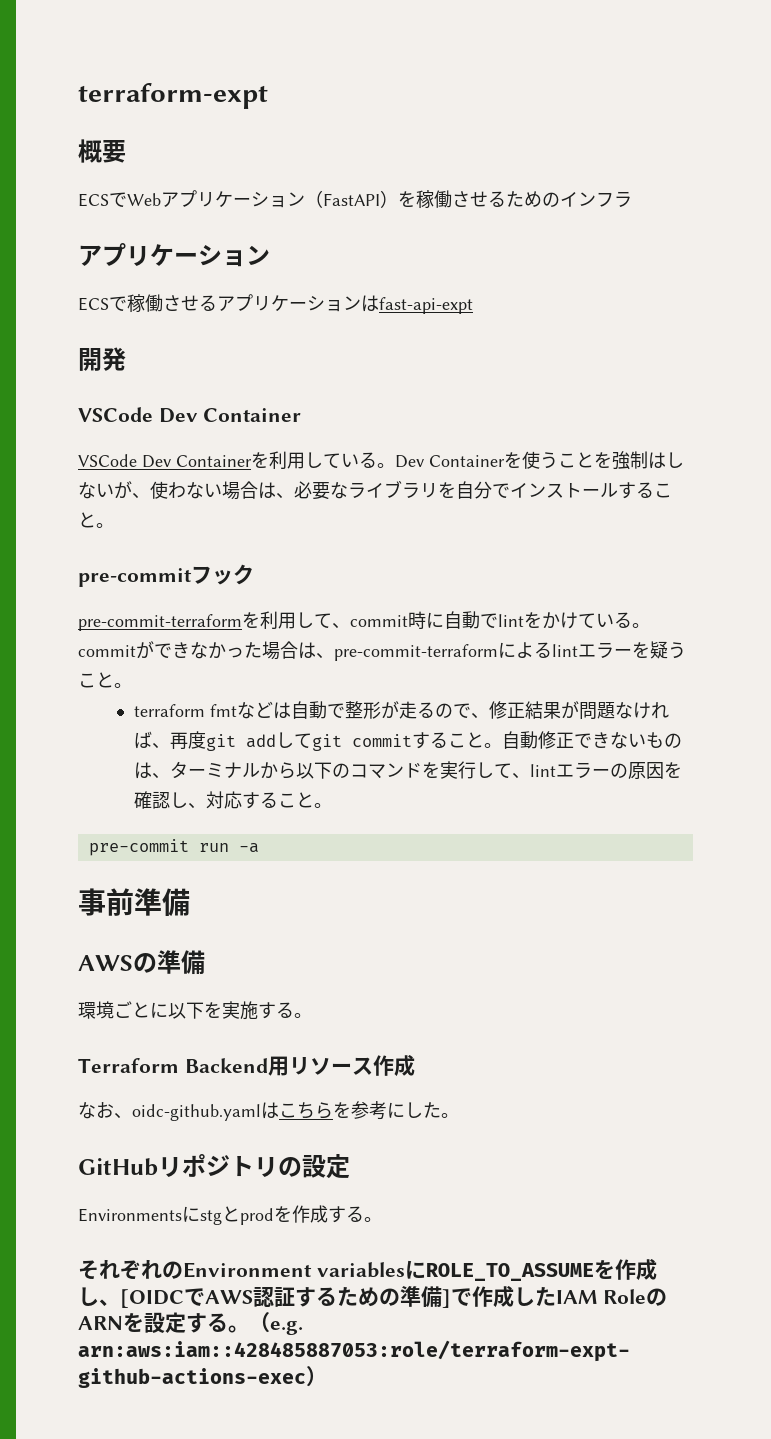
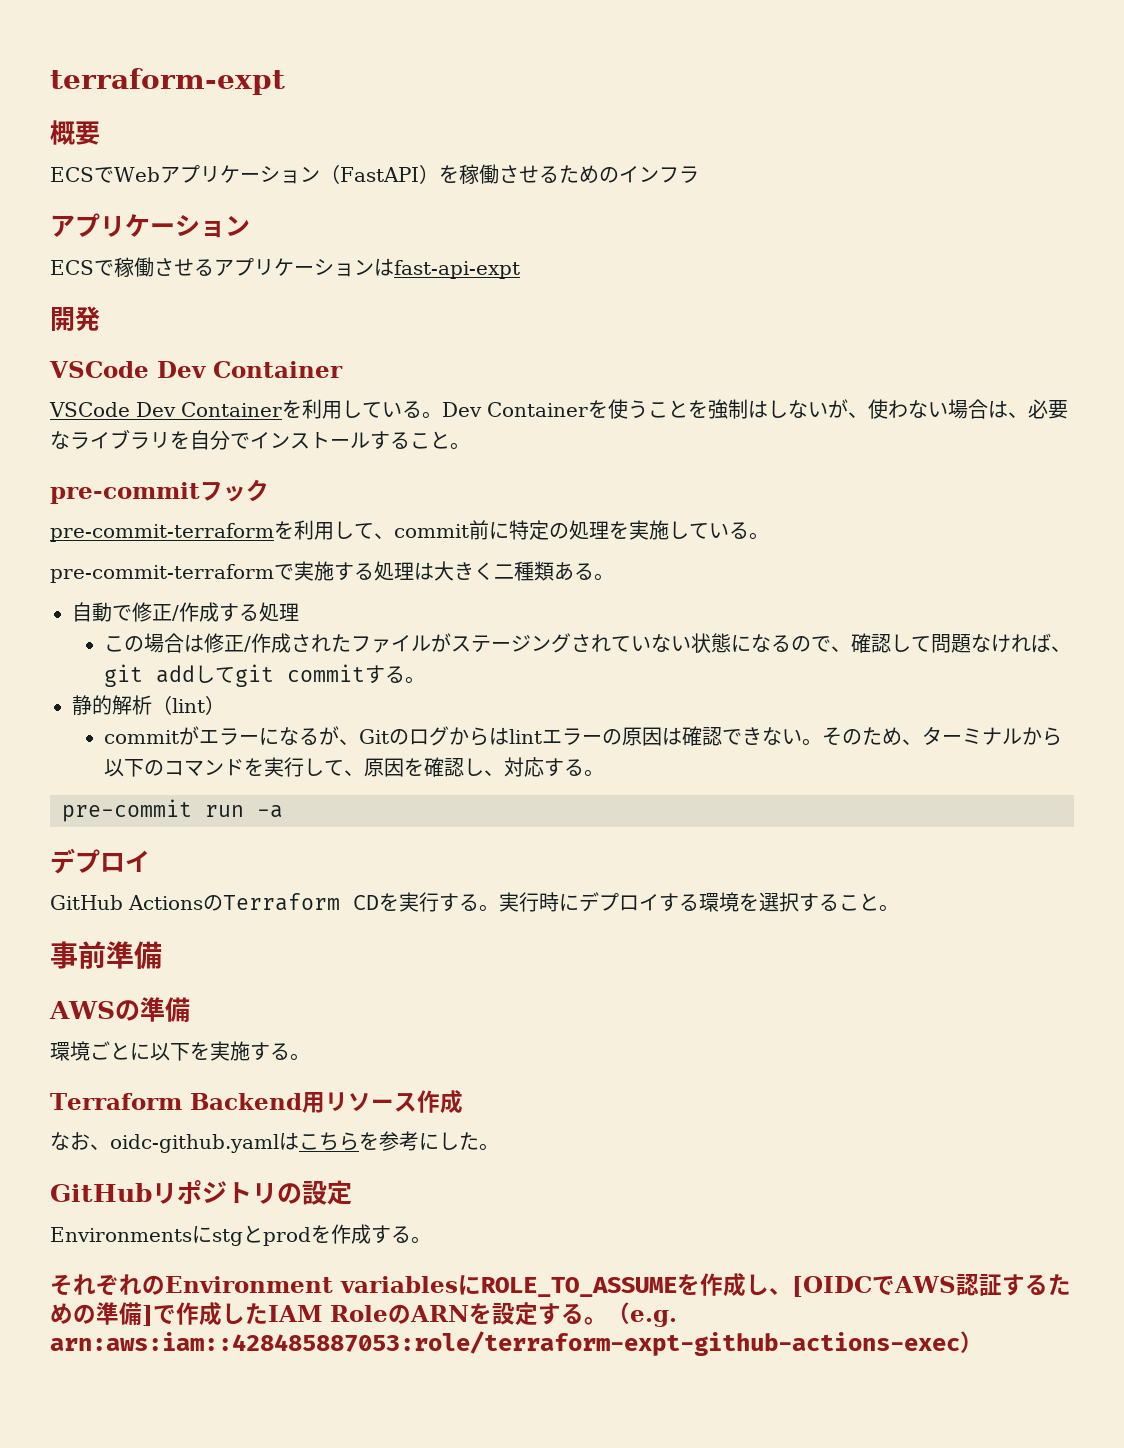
- pre-commit-terraformを利用して、commit時に自動でlintをかけている。commitができなかった場合は、pre-commit-terraformによるlintエラーを疑うこと。
- terraform fmtなどは自動で整形が走るので、修正結果が問題なければ、再度git addしてgit commitすること。自動修正できないものは、ターミナルから以下のコマンドを実行して、lintエラーの原因を確認し、対応すること。
+ pre-commit-terraformを利用して、commit前に特定の処理を実施している。
+ pre-commit-terraformで実施する処理は大きく二種類ある。
+ 自動で修正/作成する処理
+ この場合は修正/作成されたファイルがステージングされていない状態になるので、確認して問題なければ、git addしてgit commitする。
+ 静的解析（lint）
+ commitがエラーになるが、Gitのログからはlintエラーの原因は確認できない。そのため、ターミナルから以下のコマンドを実行して、原因を確認し、対応する。
  pre-commit run -a
+ デプロイ
+ GitHub ActionsのTerraform CDを実行する。実行時にデプロイする環境を選択すること。

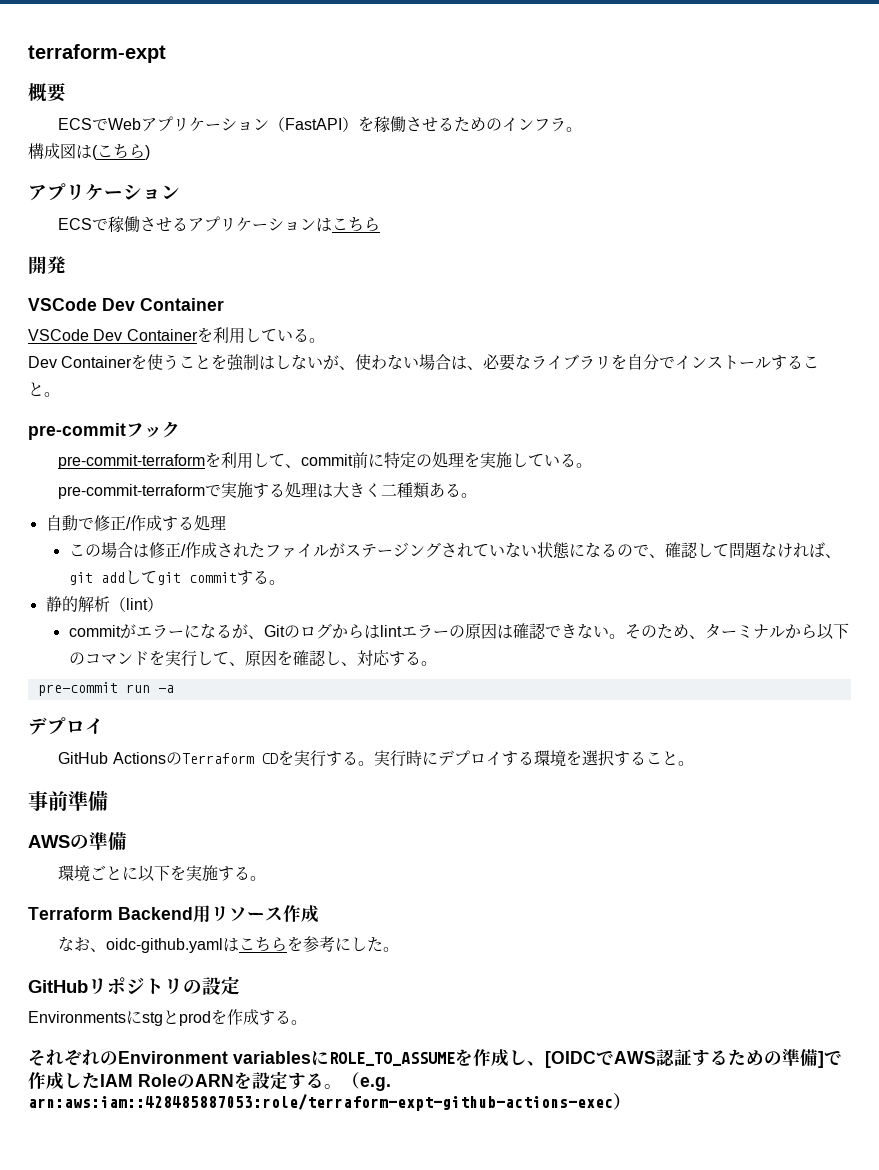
- ECSでWebアプリケーション（FastAPI）を稼働させるためのインフラ
+ ECSでWebアプリケーション（FastAPI）を稼働させるためのインフラ。
+ 構成図は(こちら)
- ECSで稼働させるアプリケーションはfast-api-expt
+ ECSで稼働させるアプリケーションはこちら
- VSCode Dev Containerを利用している。Dev Containerを使うことを強制はしないが、使わない場合は、必要なライブラリを自分でインストールすること。
+ VSCode Dev Containerを利用している。
+ Dev Containerを使うことを強制はしないが、使わない場合は、必要なライブラリを自分でインストールすること。

